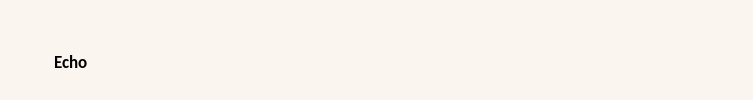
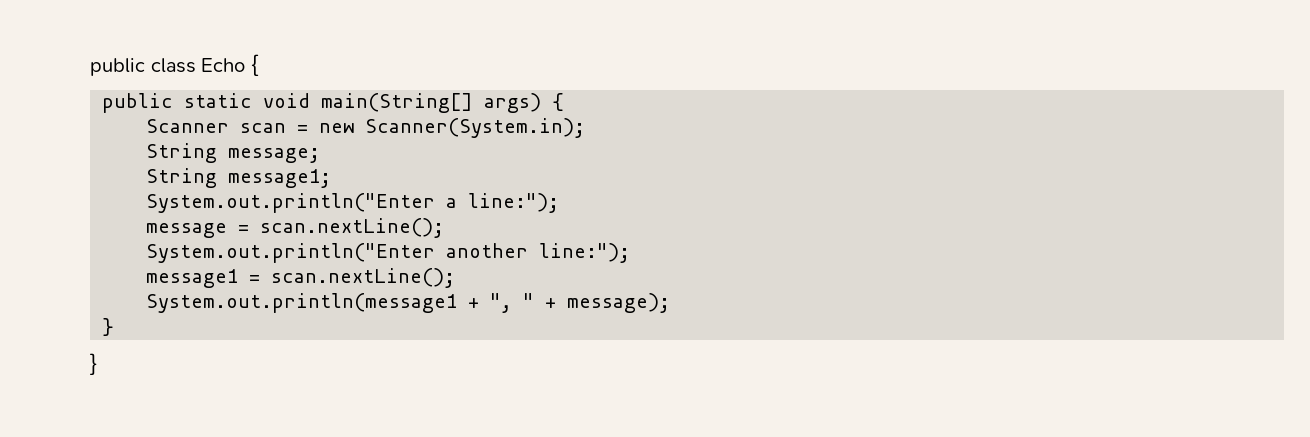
- Echo
+ public class Echo {
+ public static void main(String[] args) {
+ Scanner scan = new Scanner(System.in);
+ String message;
+ String message1;
+ System.out.println("Enter a line:");
+ message = scan.nextLine();
+ System.out.println("Enter another line:");
+ message1 = scan.nextLine();
+ System.out.println(message1 + ", " + message);
+ }
+ }

